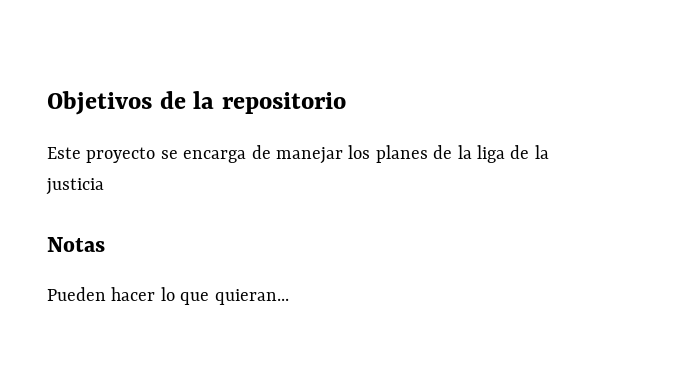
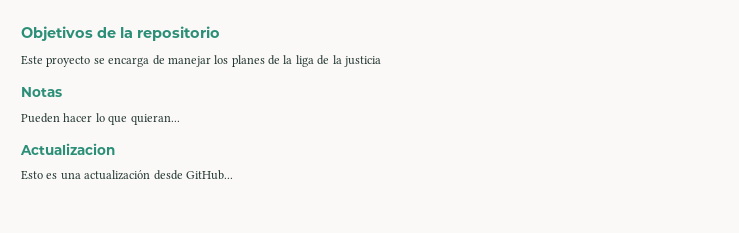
+ Actualizacion
+ Esto es una actualización desde GitHub...

